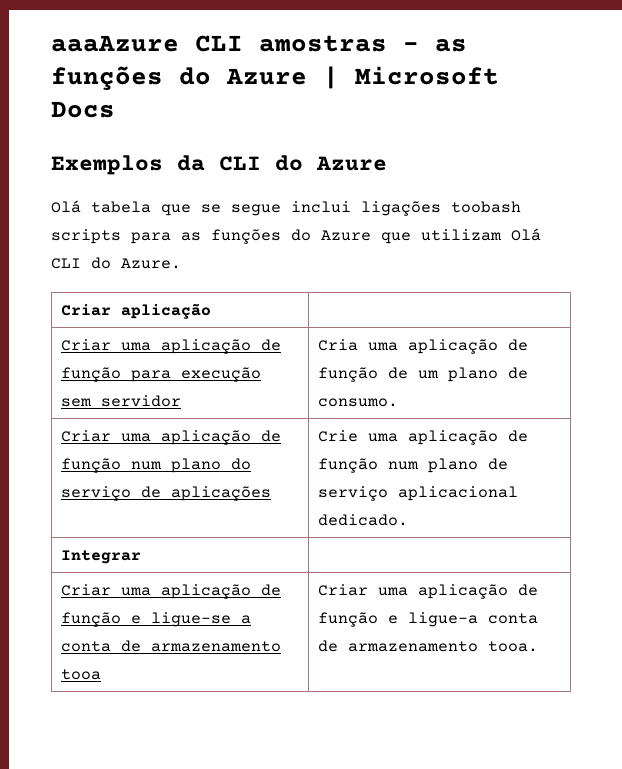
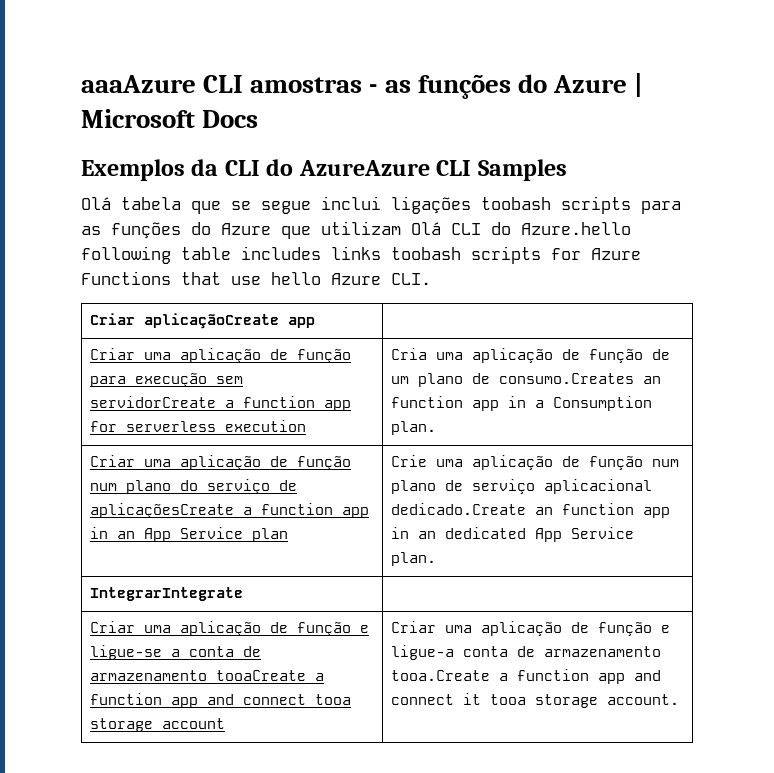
- Exemplos da CLI do Azure
+ Exemplos da CLI do AzureAzure CLI Samples
- Olá tabela que se segue inclui ligações toobash scripts para as funções do Azure que utilizam Olá CLI do Azure.
- Criar aplicação |
+ Olá tabela que se segue inclui ligações toobash scripts para as funções do Azure que utilizam Olá CLI do Azure.hello following table includes links toobash scripts for Azure Functions that use hello Azure CLI.
+ Criar aplicaçãoCreate app |
- Criar uma aplicação de função para execução sem servidor | Cria uma aplicação de função de um plano de consumo.
+ Criar uma aplicação de função para execução sem servidorCreate a function app for serverless execution | Cria uma aplicação de função de um plano de consumo.Creates an function app in a Consumption plan.
- Criar uma aplicação de função num plano do serviço de aplicações | Crie uma aplicação de função num plano de serviço aplicacional dedicado.
- Integrar |
+ Criar uma aplicação de função num plano do serviço de aplicaçõesCreate a function app in an App Service plan | Crie uma aplicação de função num plano de serviço aplicacional dedicado.Create an function app in an dedicated App Service plan.
+ IntegrarIntegrate |
- Criar uma aplicação de função e ligue-se a conta de armazenamento tooa | Criar uma aplicação de função e ligue-a conta de armazenamento tooa.
+ Criar uma aplicação de função e ligue-se a conta de armazenamento tooaCreate a function app and connect tooa storage account | Criar uma aplicação de função e ligue-a conta de armazenamento tooa.Create a function app and connect it tooa storage account.

